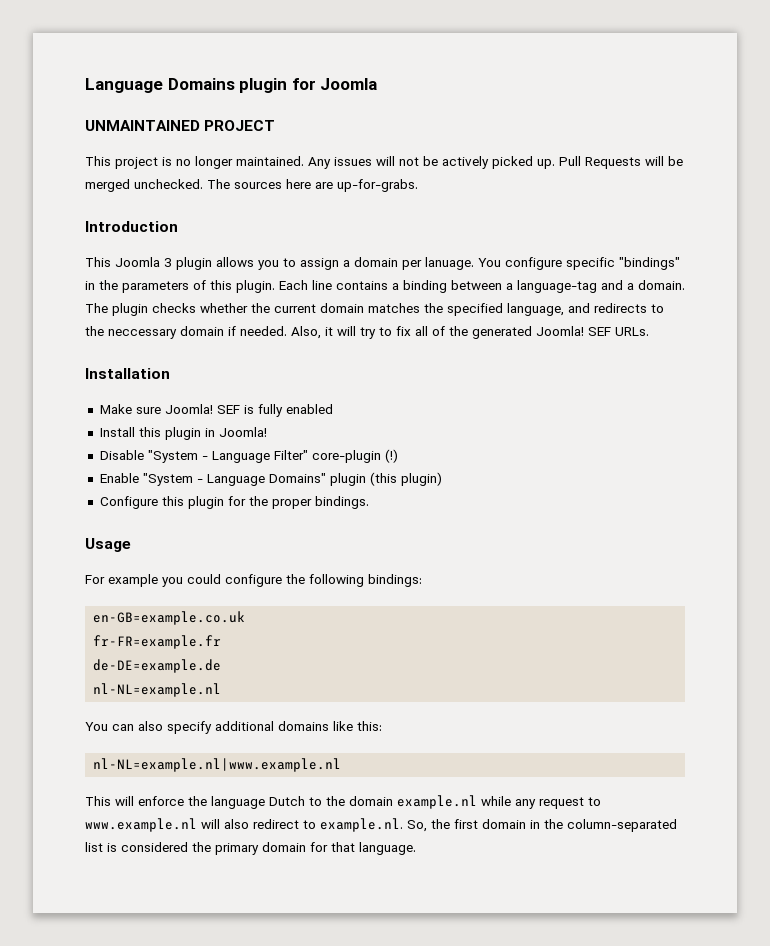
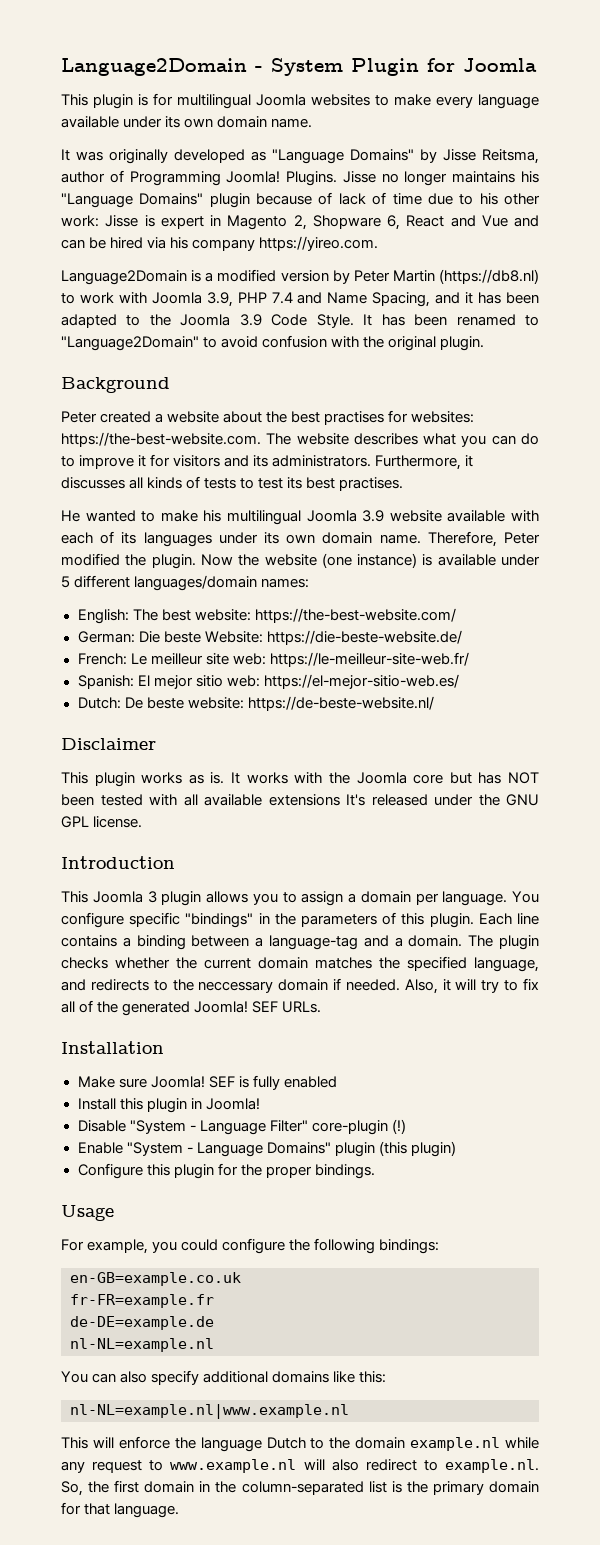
- Language Domains plugin for Joomla
- UNMAINTAINED PROJECT
- This project is no longer maintained. Any issues will not be actively picked up. Pull Requests will be merged unchecked. The sources here are up-for-grabs.
+ Language2Domain - System Plugin for Joomla
+ This plugin is for multilingual Joomla websites to make every language available under its own domain name.
+ It was originally developed as "Language Domains" by Jisse Reitsma, author of Programming Joomla! Plugins. Jisse no longer maintains his "Language Domains" plugin because of lack of time due to his other work: Jisse is expert in Magento 2, Shopware 6, React and Vue and can be hired via his company https://yireo.com.
+ Language2Domain is a modified version by Peter Martin (https://db8.nl) to work with Joomla 3.9, PHP 7.4 and Name Spacing, and it has been adapted to the Joomla 3.9 Code Style. It has been renamed to "Language2Domain" to avoid confusion with the original plugin.
+ Background
+ Peter created a website about the best practises for websites: https://the-best-website.com. The website describes what you can do to improve it for visitors and its administrators. Furthermore, it discusses all kinds of tests to test its best practises.
+ He wanted to make his multilingual Joomla 3.9 website available with each of its languages under its own domain name. Therefore, Peter modified the plugin. Now the website (one instance) is available under 5 different languages/domain names:
+ English: The best website: https://the-best-website.com/
+ German: Die beste Website: https://die-beste-website.de/
+ French: Le meilleur site web: https://le-meilleur-site-web.fr/
+ Spanish: El mejor sitio web: https://el-mejor-sitio-web.es/
+ Dutch: De beste website: https://de-beste-website.nl/
+ Disclaimer
+ This plugin works as is. It works with the Joomla core but has NOT been tested with all available extensions It's released under the GNU GPL license.
- This Joomla 3 plugin allows you to assign a domain per lanuage.
+ This Joomla 3 plugin allows you to assign a domain per language.
- For example you could configure the following bindings:
+ For example, you could configure the following bindings:
- This will enforce the language Dutch to the domain example.nl while any request to www.example.nl will also redirect to example.nl. So, the first domain in the column-separated list is considered the primary domain for that language.
+ This will enforce the language Dutch to the domain example.nl while any request to www.example.nl will also redirect to example.nl. So, the first domain in the column-separated list is the primary domain for that language.

